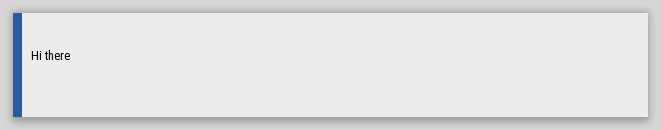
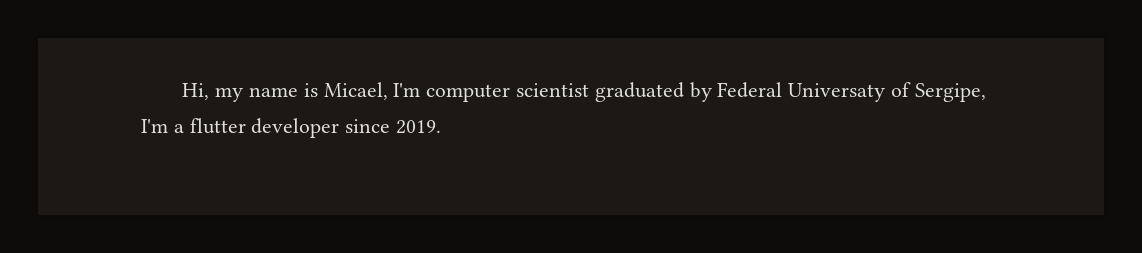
- Hi there
+ Hi, my name is Micael, I'm computer scientist graduated by Federal Universaty of Sergipe, I'm a flutter developer since 2019.

